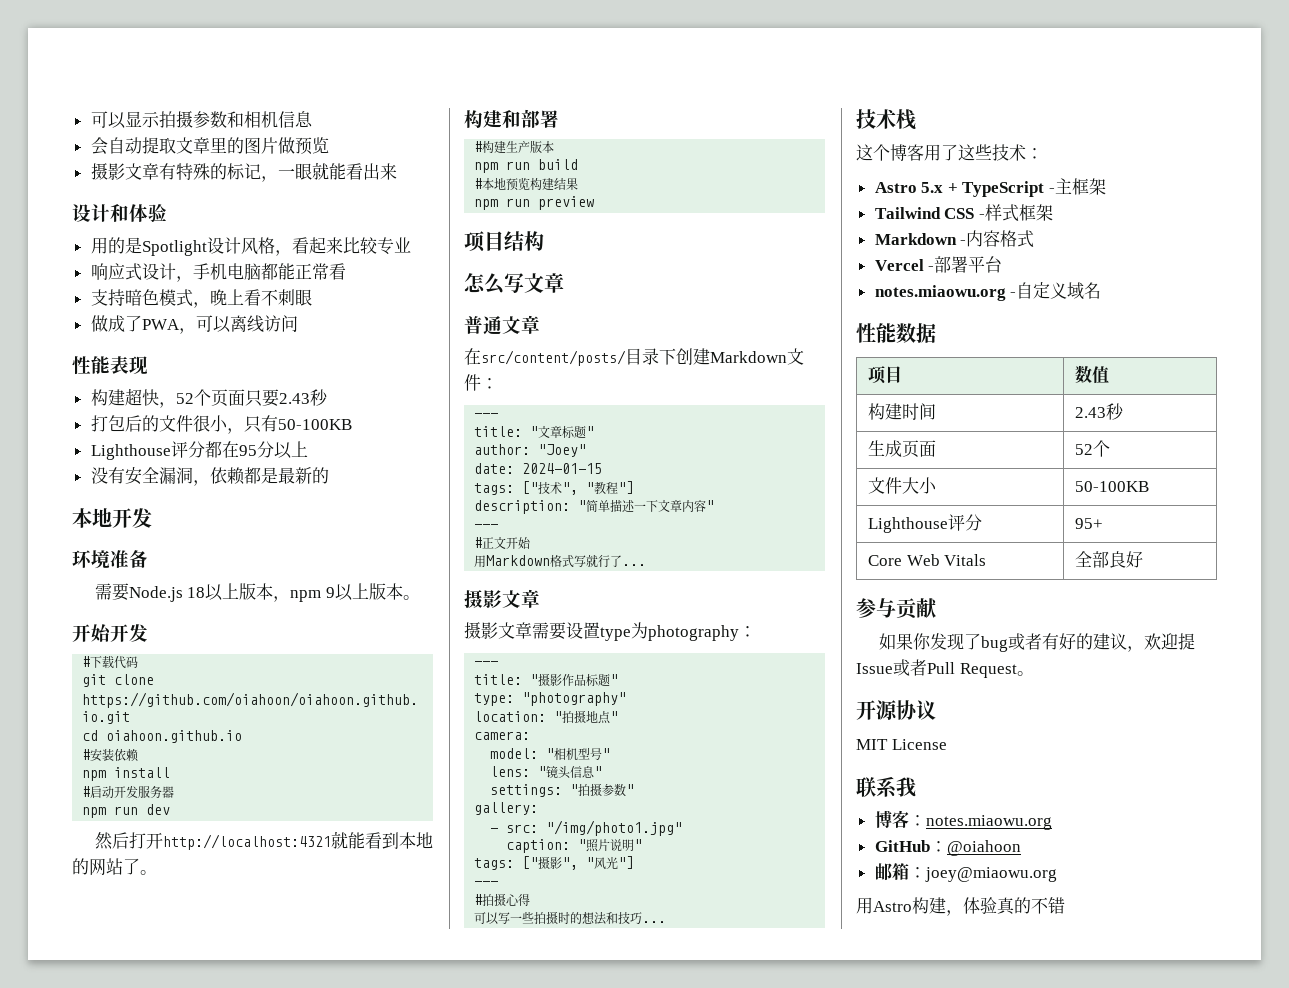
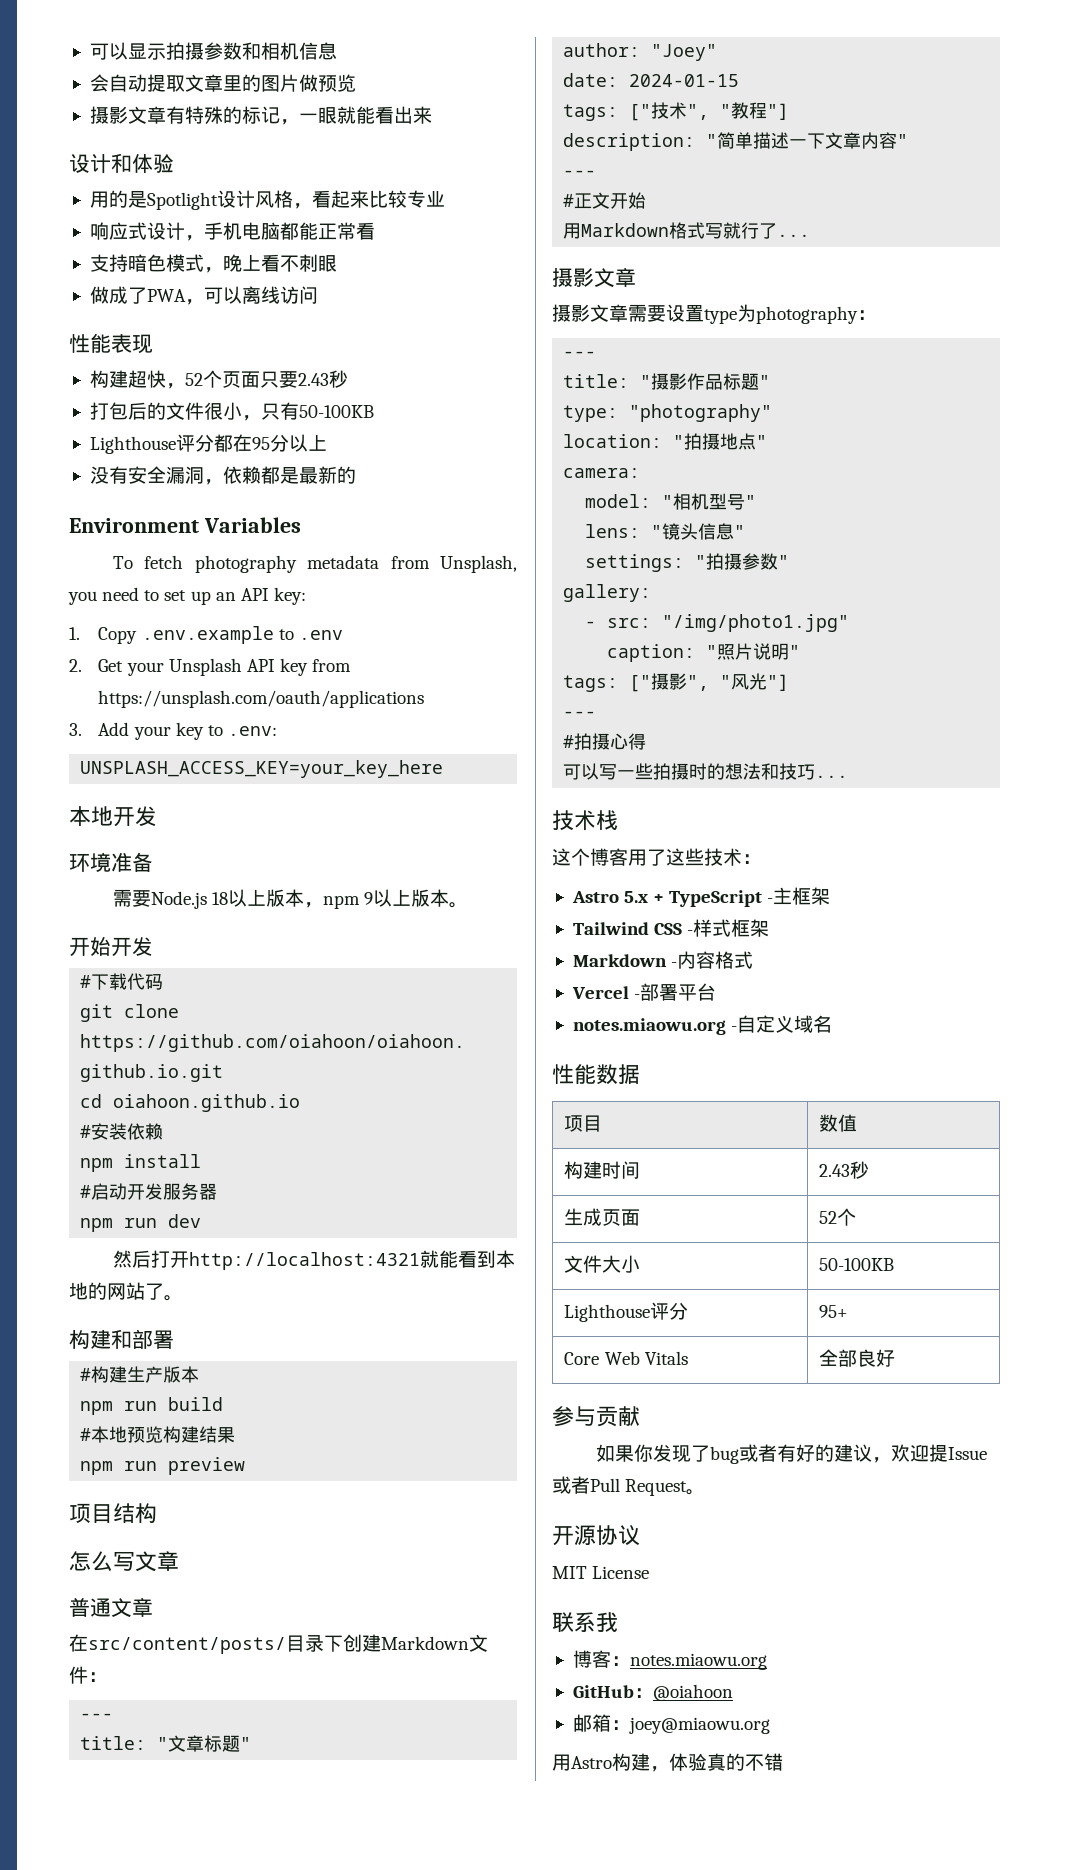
+ Environment Variables
+ To fetch photography metadata from Unsplash, you need to set up an API key:
+ 1. Copy .env.example to .env
+ 2. Get your Unsplash API key from https://unsplash.com/oauth/applications
+ 3. Add your key to .env:
+ UNSPLASH_ACCESS_KEY=your_key_here

